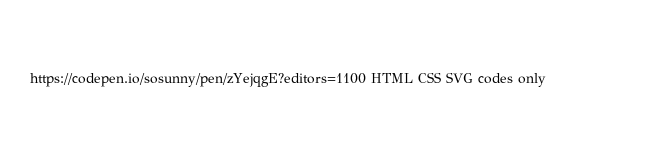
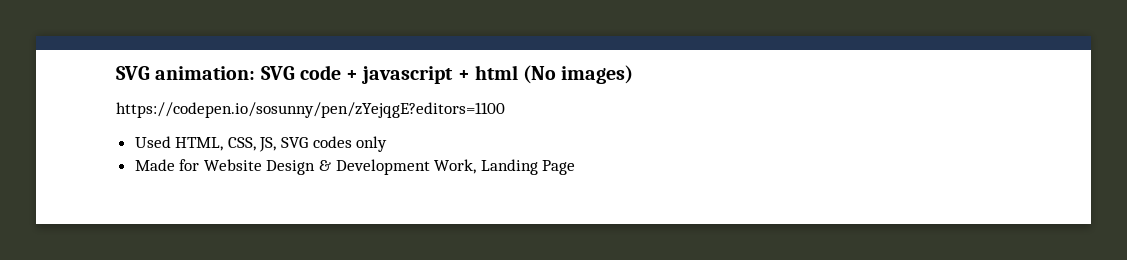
- https://codepen.io/sosunny/pen/zYejqgE?editors=1100 HTML CSS SVG codes only
+ SVG animation: SVG code + javascript + html (No images)
+ https://codepen.io/sosunny/pen/zYejqgE?editors=1100
+ Used HTML, CSS, JS, SVG codes only
+ Made for Website Design & Development Work, Landing Page

